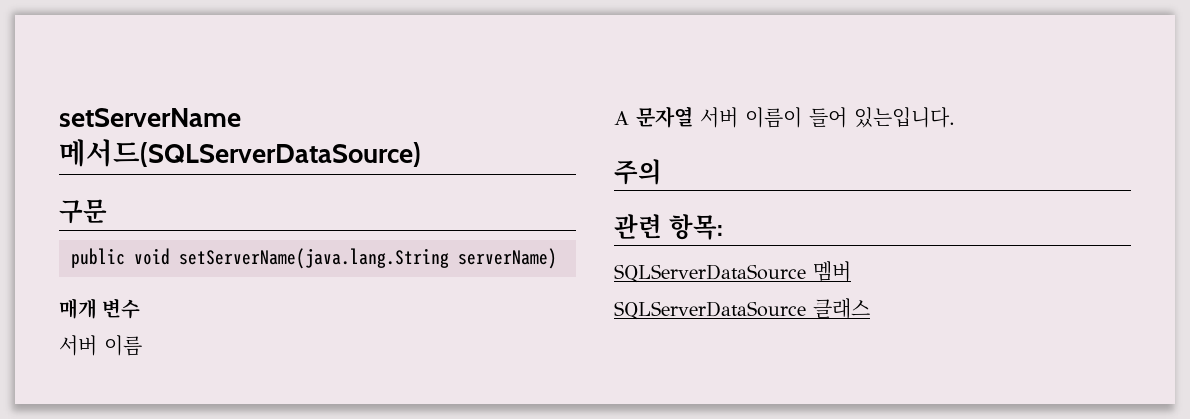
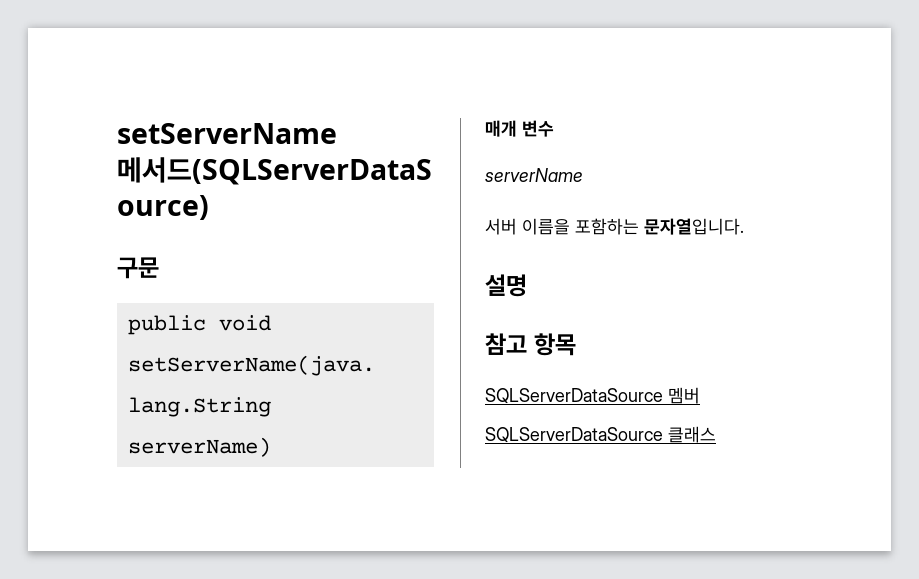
- 서버 이름
- A 문자열 서버 이름이 들어 있는입니다.
- 주의
- 관련 항목:
+ serverName
+ 서버 이름을 포함하는 문자열입니다.
+ 설명
+ 참고 항목

